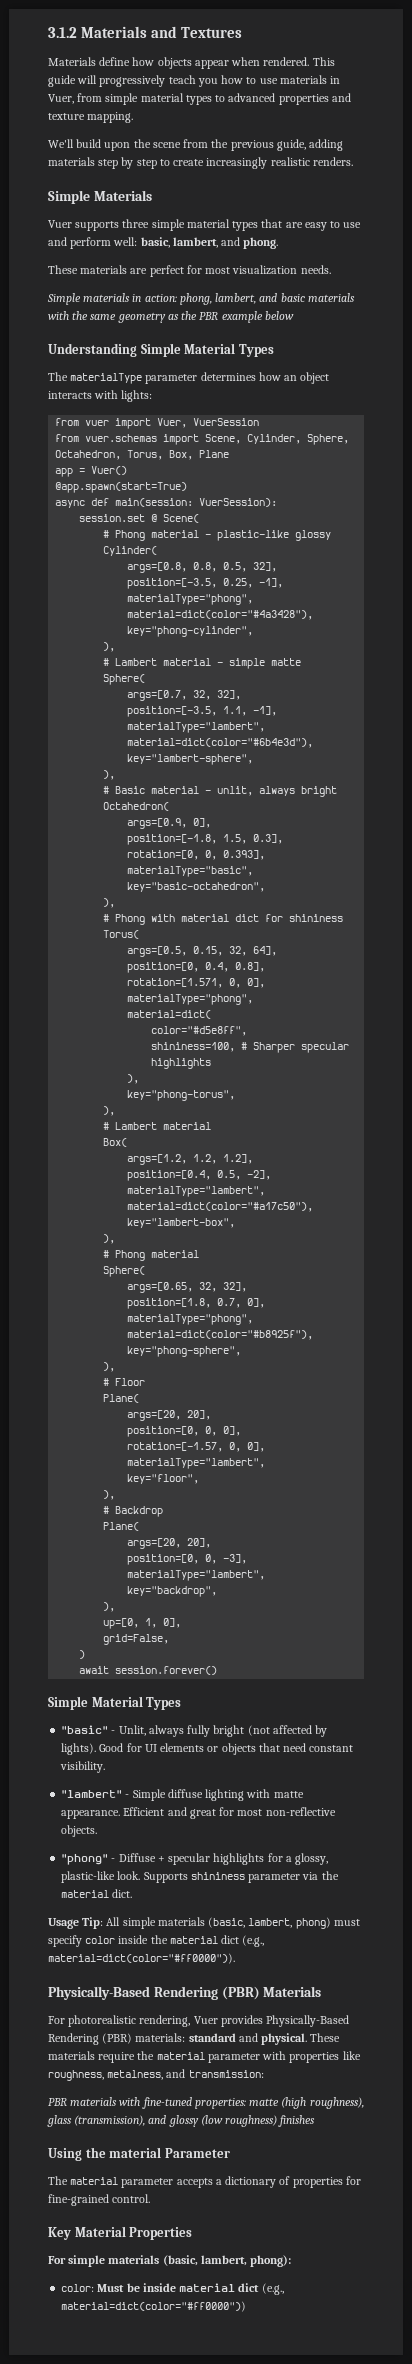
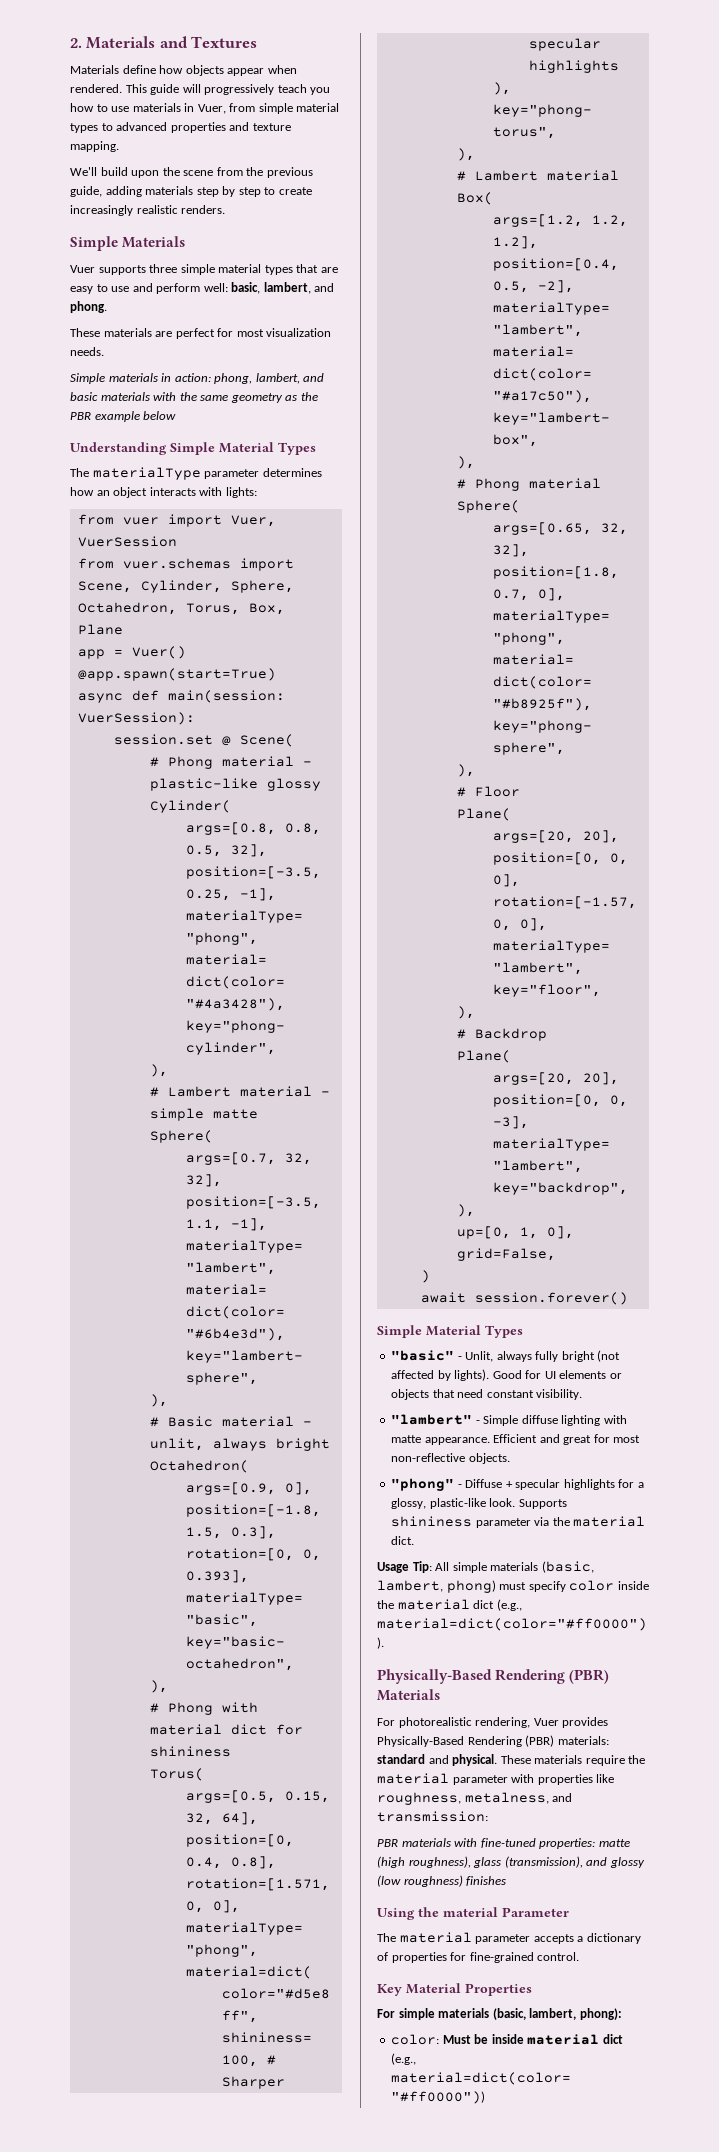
- 3.1.2 Materials and Textures
+ 2. Materials and Textures

